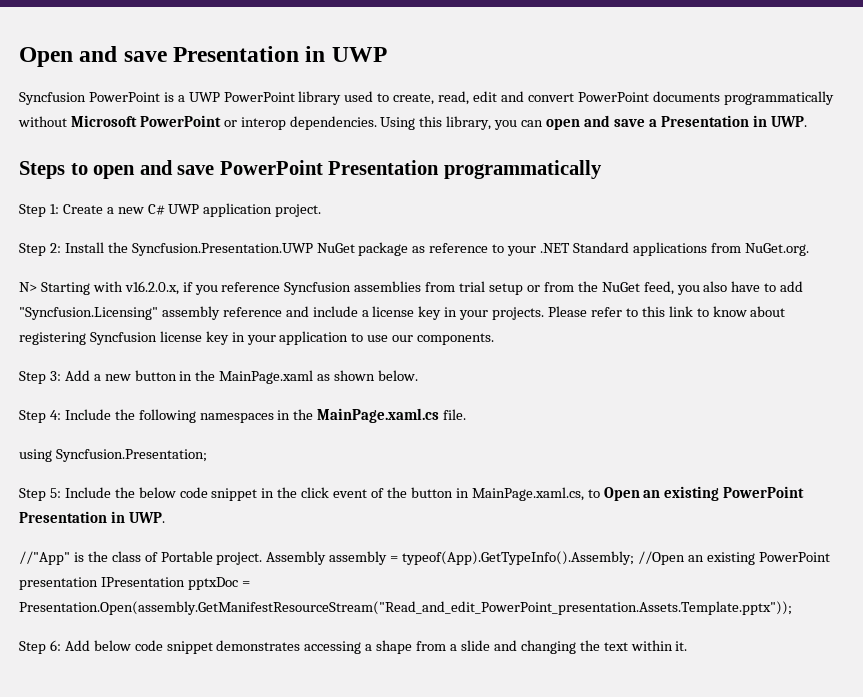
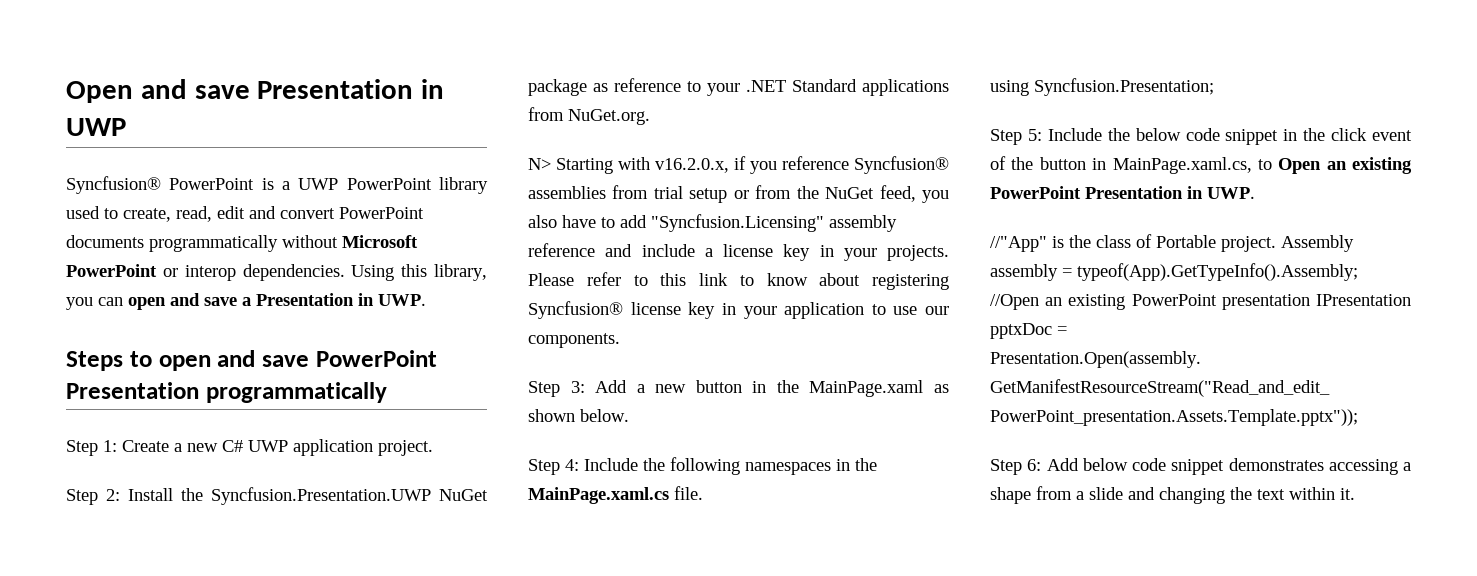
- Syncfusion PowerPoint is a UWP PowerPoint library used to create, read, edit and convert PowerPoint documents programmatically without Microsoft PowerPoint or interop dependencies.
+ Syncfusion® PowerPoint is a UWP PowerPoint library used to create, read, edit and convert PowerPoint documents programmatically without Microsoft PowerPoint or interop dependencies.
- N> Starting with v16.2.0.x, if you reference Syncfusion assemblies from trial setup or from the NuGet feed, you also have to add "Syncfusion.Licensing" assembly reference and include a license key in your projects.
+ N> Starting with v16.2.0.x, if you reference Syncfusion® assemblies from trial setup or from the NuGet feed, you also have to add "Syncfusion.Licensing" assembly reference and include a license key in your projects.
- Please refer to this link to know about registering Syncfusion license key in your application to use our components.
+ Please refer to this link to know about registering Syncfusion® license key in your application to use our components.

